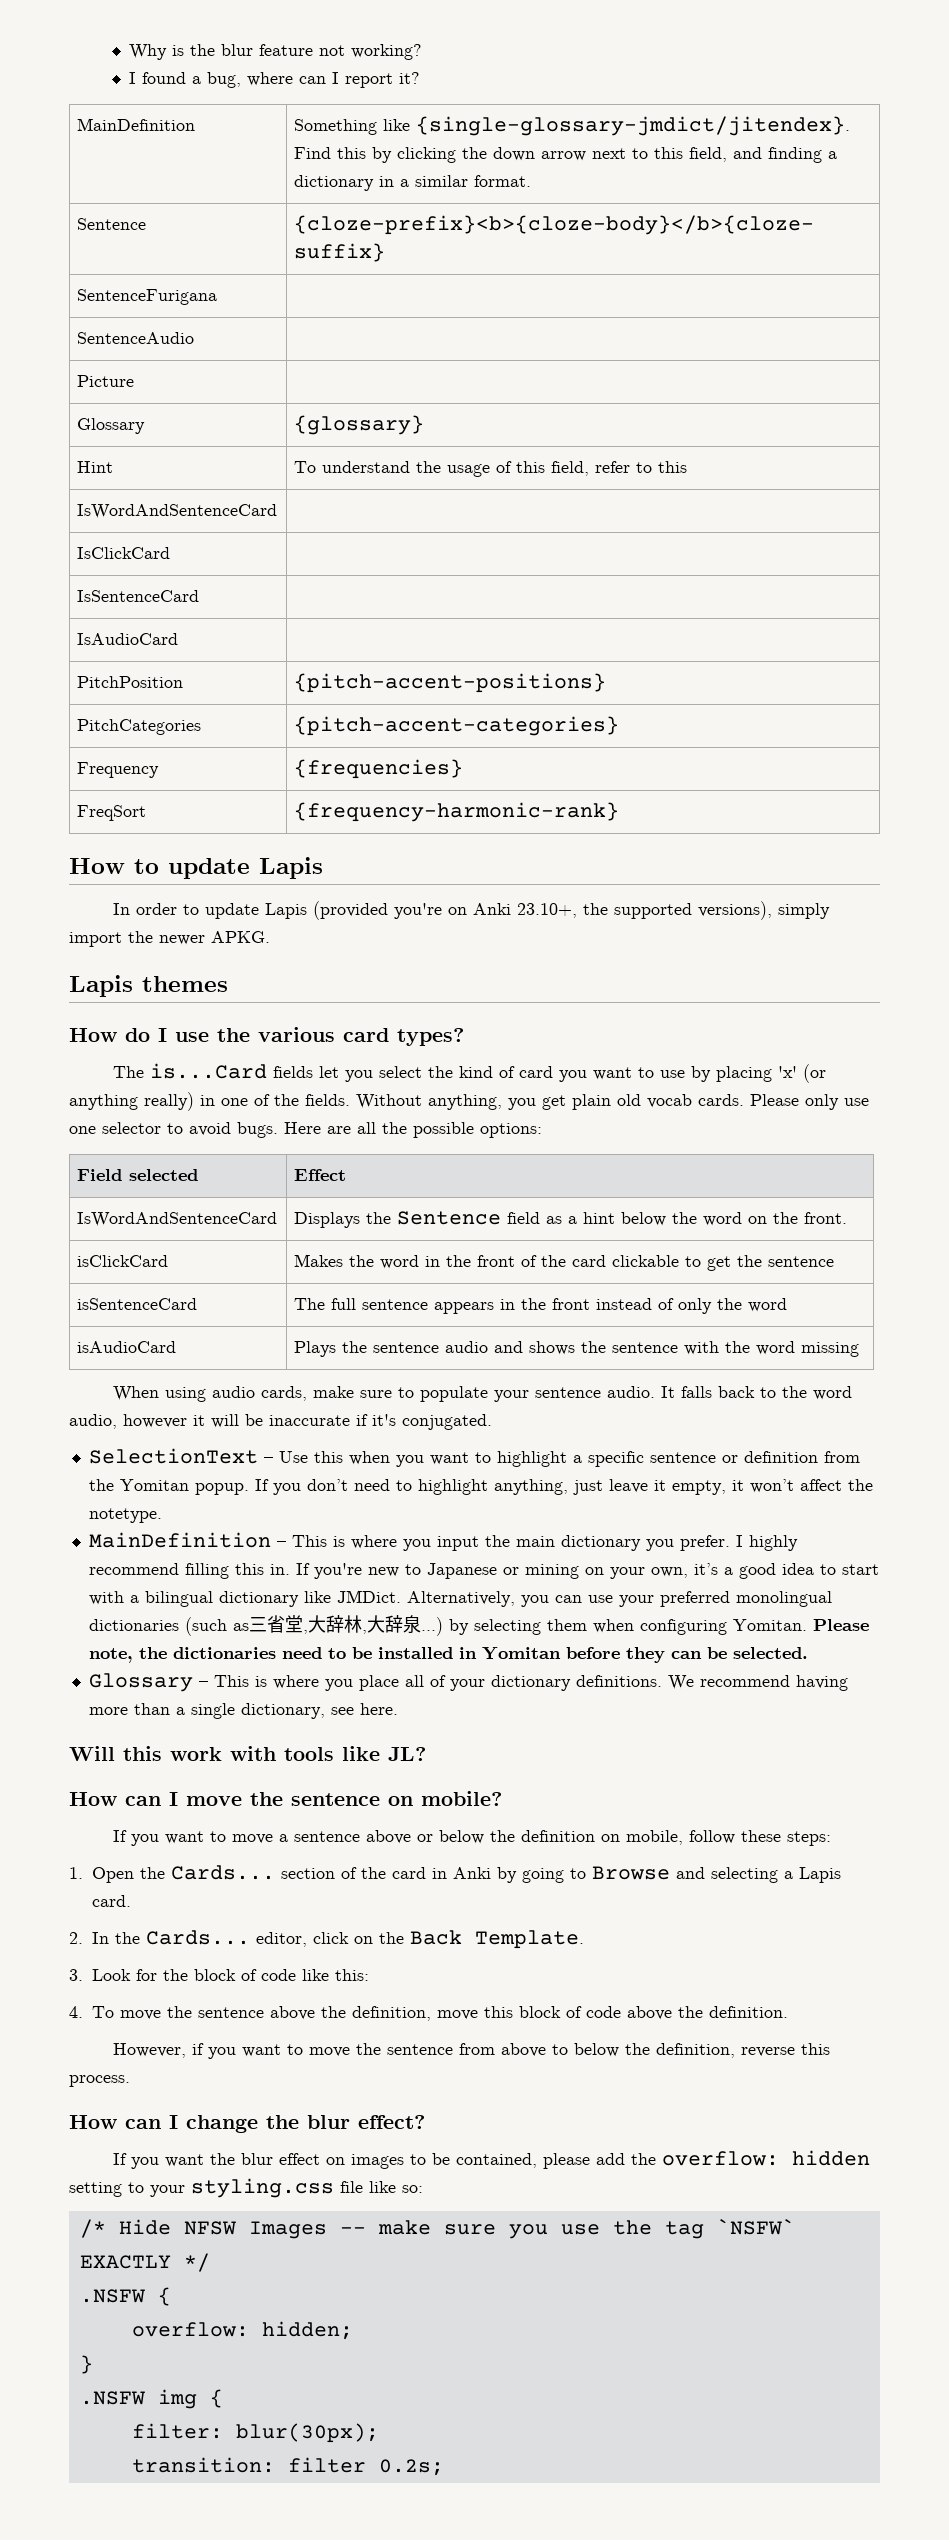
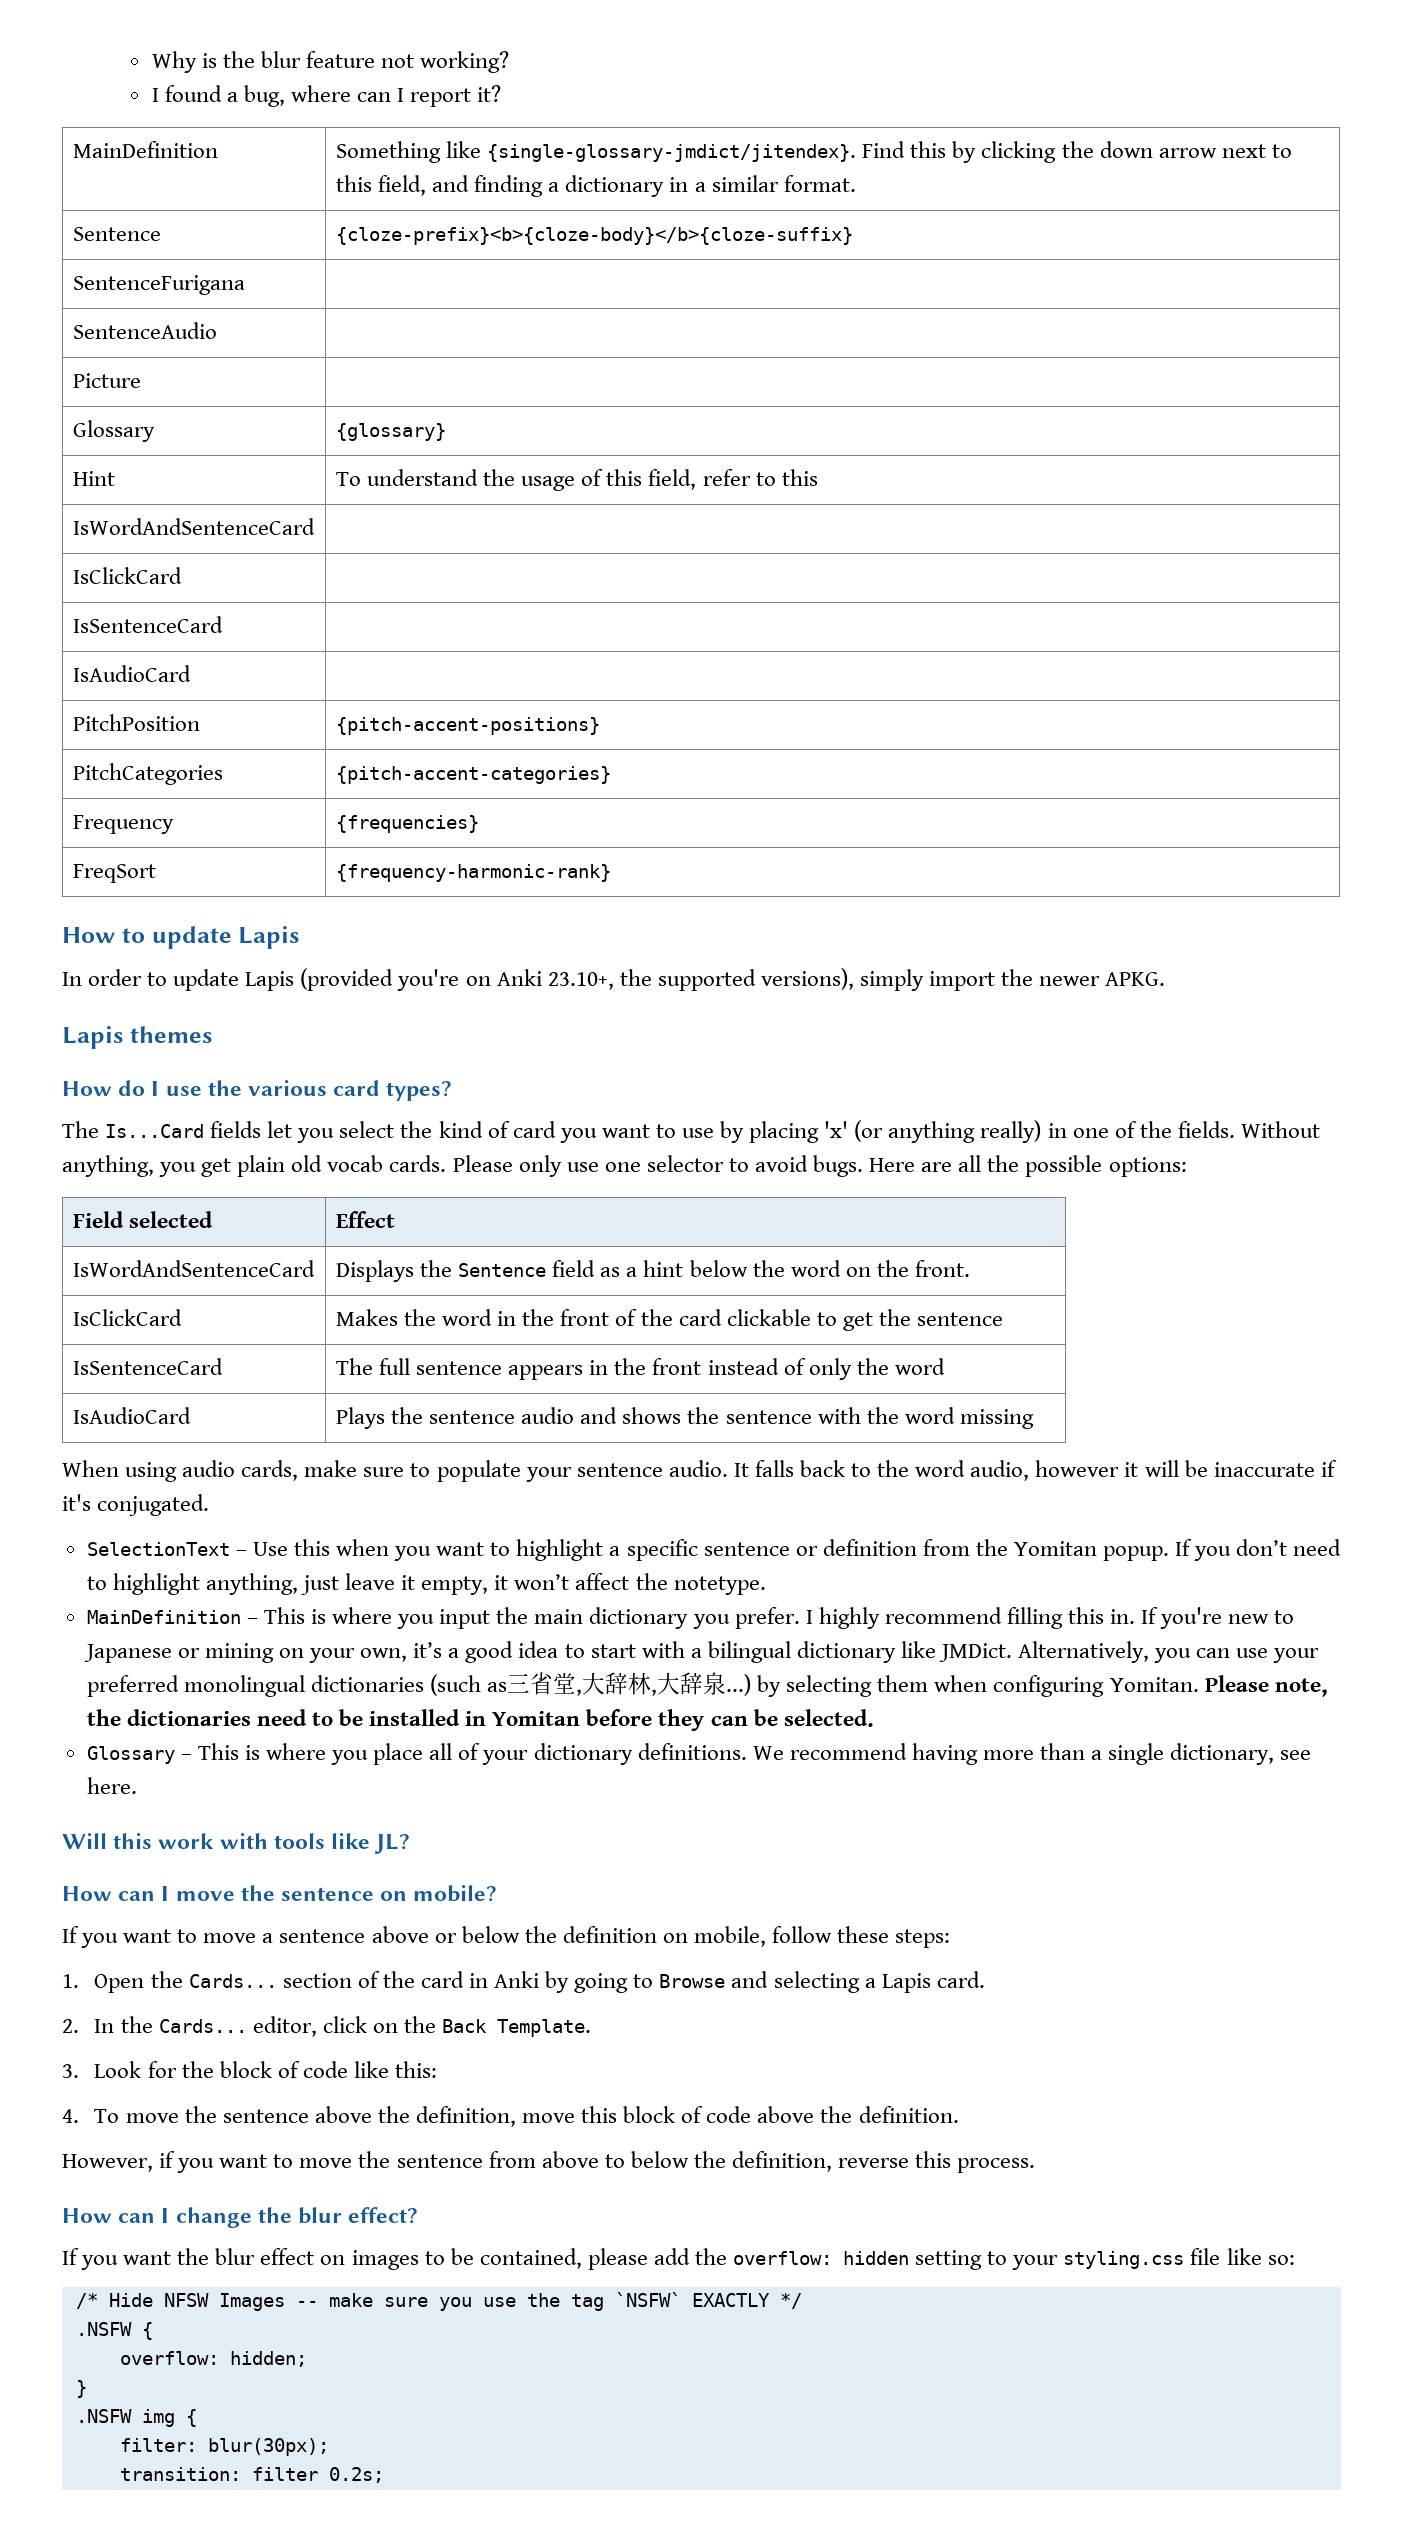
- The is...Card fields let you select the kind of card you want to use by placing 'x' (or anything really) in one of the fields.
+ The Is...Card fields let you select the kind of card you want to use by placing 'x' (or anything really) in one of the fields.
- isClickCard | Makes the word in the front of the card clickable to get the sentence
+ IsClickCard | Makes the word in the front of the card clickable to get the sentence
- isSentenceCard | The full sentence appears in the front instead of only the word
+ IsSentenceCard | The full sentence appears in the front instead of only the word
- isAudioCard | Plays the sentence audio and shows the sentence with the word missing
+ IsAudioCard | Plays the sentence audio and shows the sentence with the word missing

